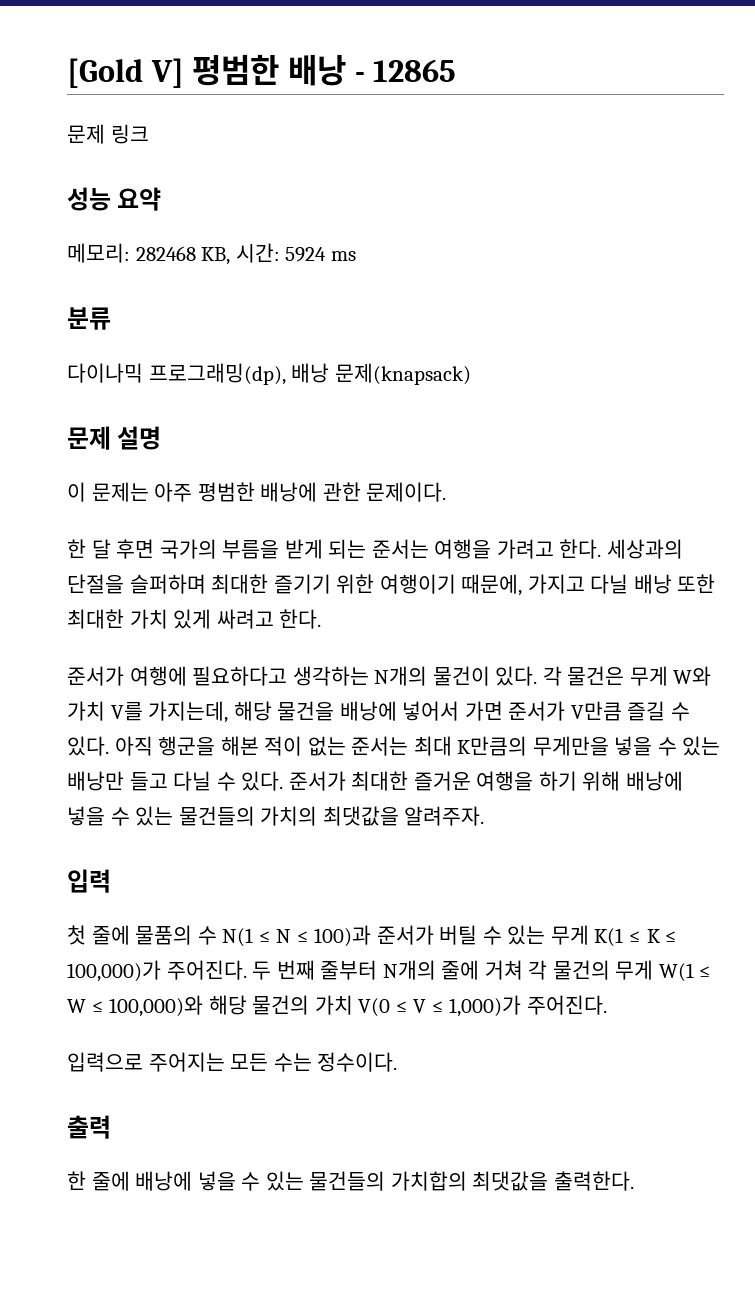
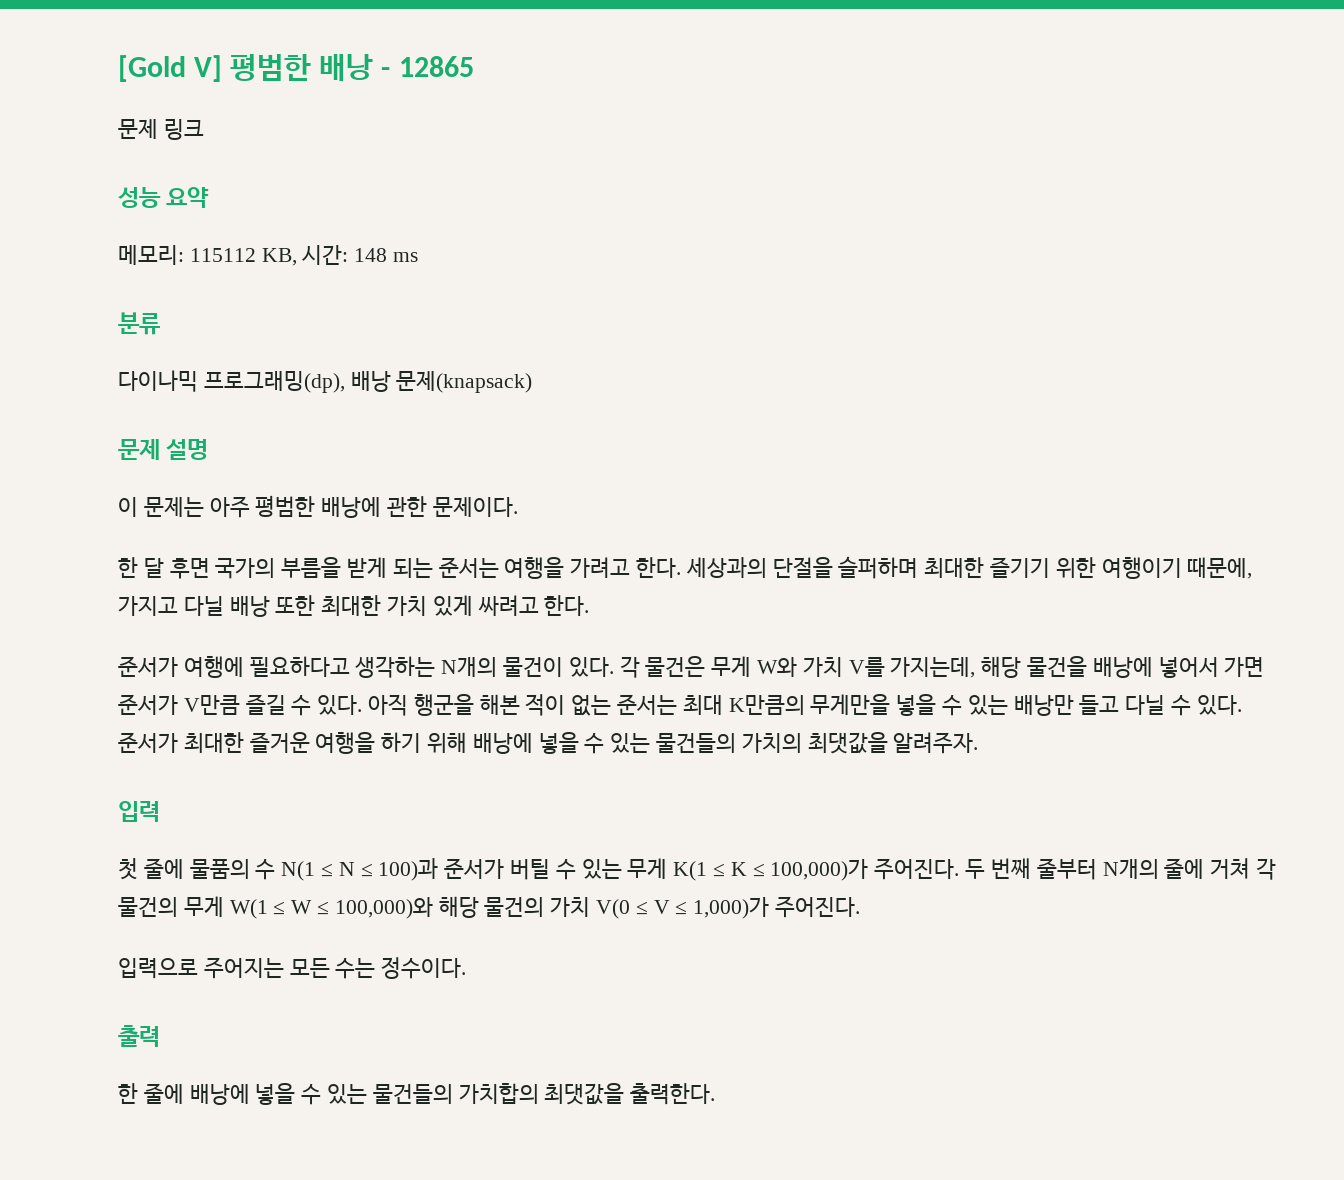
- 메모리: 282468 KB, 시간: 5924 ms
+ 메모리: 115112 KB, 시간: 148 ms

